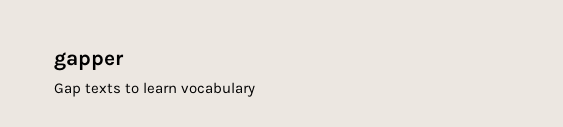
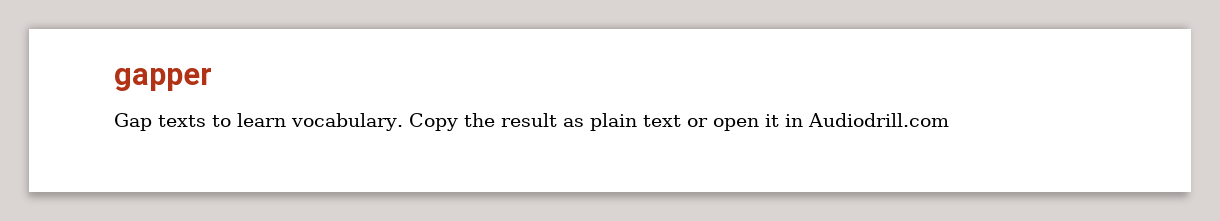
- Gap texts to learn vocabulary
+ Gap texts to learn vocabulary. Copy the result as plain text or open it in Audiodrill.com

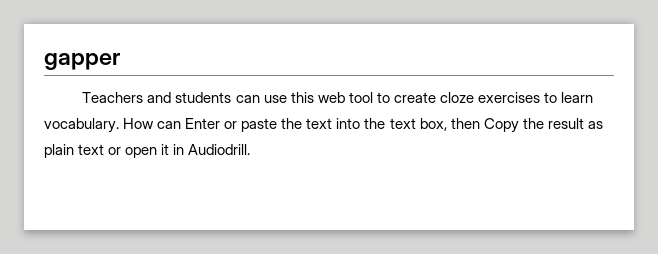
- Gap texts to learn vocabulary. Copy the result as plain text or open it in Audiodrill.com
+ Teachers and students can use this web tool to create cloze exercises to learn vocabulary. How can Enter or paste the text into the text box, then Copy the result as plain text or open it in Audiodrill.

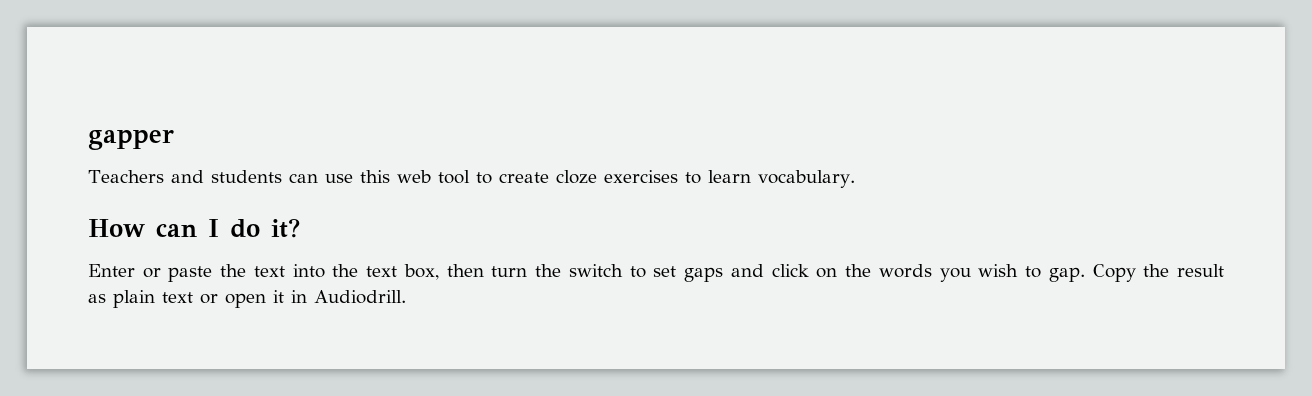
- Teachers and students can use this web tool to create cloze exercises to learn vocabulary. How can Enter or paste the text into the text box, then Copy the result as plain text or open it in Audiodrill.
+ Teachers and students can use this web tool to create cloze exercises to learn vocabulary.
+ How can I do it?
+ Enter or paste the text into the text box, then turn the switch to set gaps and click on the words you wish to gap. Copy the result as plain text or open it in Audiodrill.

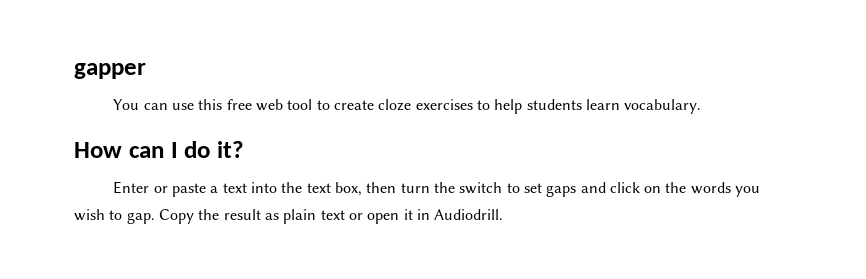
- Teachers and students can use this web tool to create cloze exercises to learn vocabulary.
+ You can use this free web tool to create cloze exercises to help students learn vocabulary.
- Enter or paste the text into the text box, then turn the switch to set gaps and click on the words you wish to gap.
+ Enter or paste a text into the text box, then turn the switch to set gaps and click on the words you wish to gap.

